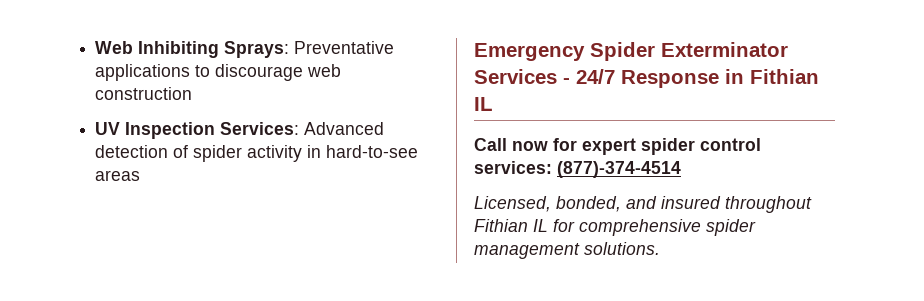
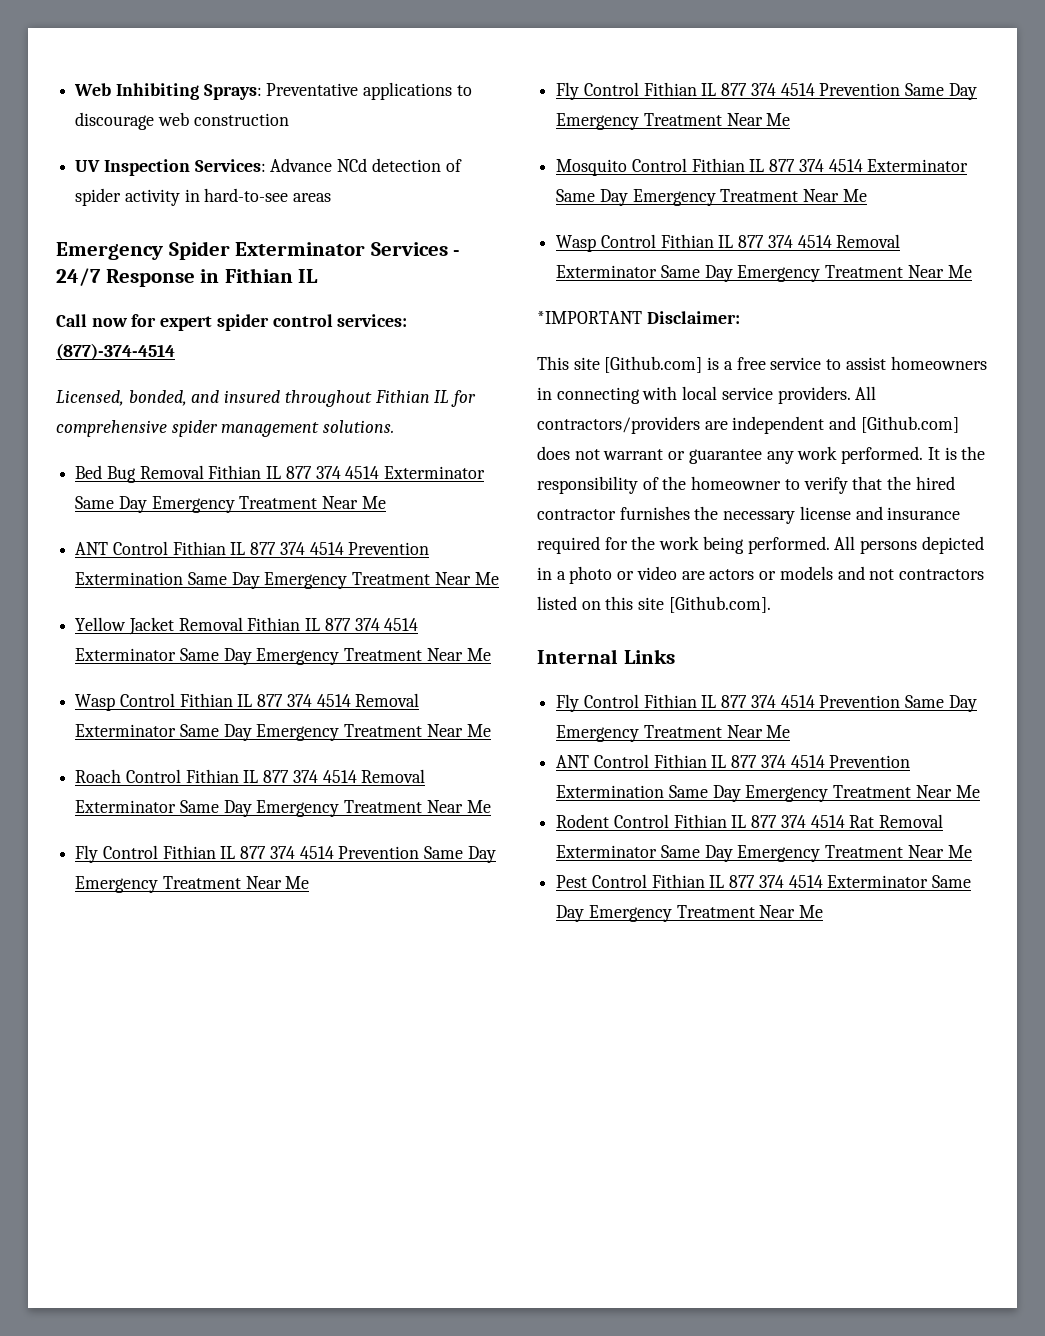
- UV Inspection Services: Advanced detection of spider activity in hard-to-see areas
+ UV Inspection Services: Advance NCd detection of spider activity in hard-to-see areas
+ Bed Bug Removal Fithian IL 877 374 4514 Exterminator Same Day Emergency Treatment Near Me
+ ANT Control Fithian IL 877 374 4514 Prevention Extermination Same Day Emergency Treatment Near Me
+ Yellow Jacket Removal Fithian IL 877 374 4514 Exterminator Same Day Emergency Treatment Near Me
+ Wasp Control Fithian IL 877 374 4514 Removal Exterminator Same Day Emergency Treatment Near Me
+ Roach Control Fithian IL 877 374 4514 Removal Exterminator Same Day Emergency Treatment Near Me
+ Fly Control Fithian IL 877 374 4514 Prevention Same Day Emergency Treatment Near Me
+ Fly Control Fithian IL 877 374 4514 Prevention Same Day Emergency Treatment Near Me
+ Mosquito Control Fithian IL 877 374 4514 Exterminator Same Day Emergency Treatment Near Me
+ Wasp Control Fithian IL 877 374 4514 Removal Exterminator Same Day Emergency Treatment Near Me
+ *IMPORTANT Disclaimer:
+ This site [Github.com] is a free service to assist homeowners in connecting with local service providers. All contractors/providers are independent and [Github.com] does not warrant or guarantee any work performed. It is the responsibility of the homeowner to verify that the hired contractor furnishes the necessary license and insurance required for the work being performed. All persons depicted in a photo or video are actors or models and not contractors listed on this site [Github.com].
+ Internal Links
+ Fly Control Fithian IL 877 374 4514 Prevention Same Day Emergency Treatment Near Me
+ ANT Control Fithian IL 877 374 4514 Prevention Extermination Same Day Emergency Treatment Near Me
+ Rodent Control Fithian IL 877 374 4514 Rat Removal Exterminator Same Day Emergency Treatment Near Me
+ Pest Control Fithian IL 877 374 4514 Exterminator Same Day Emergency Treatment Near Me

